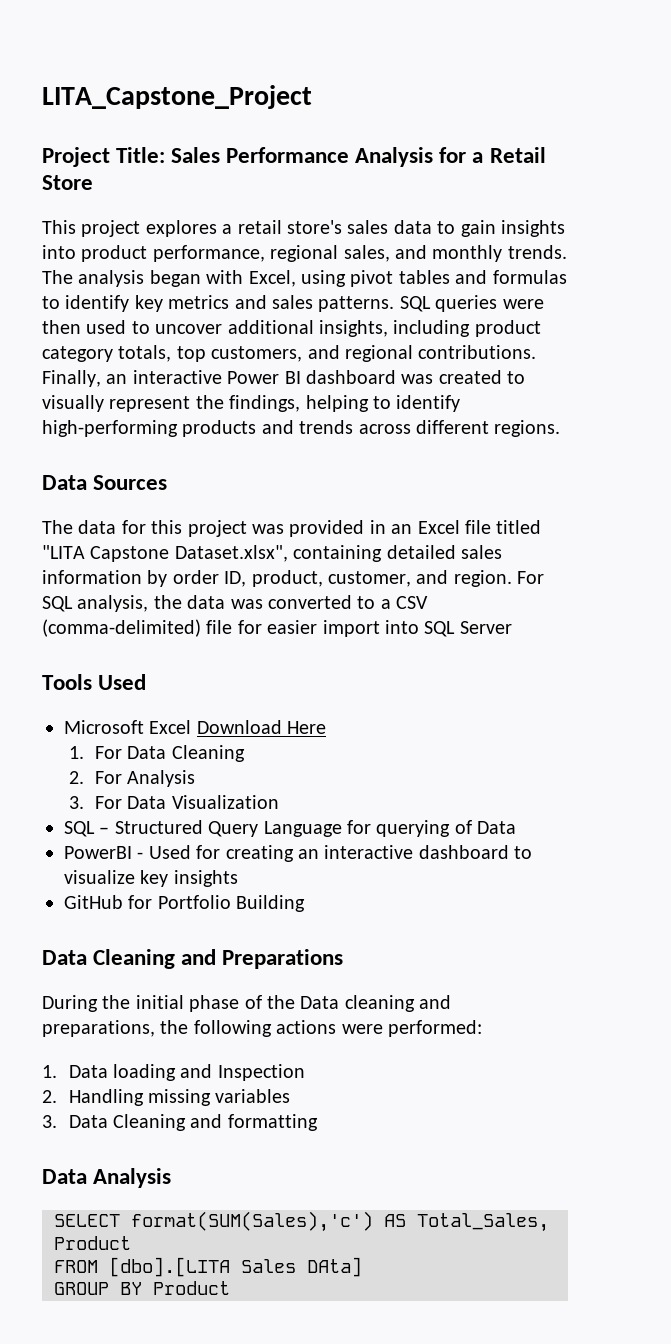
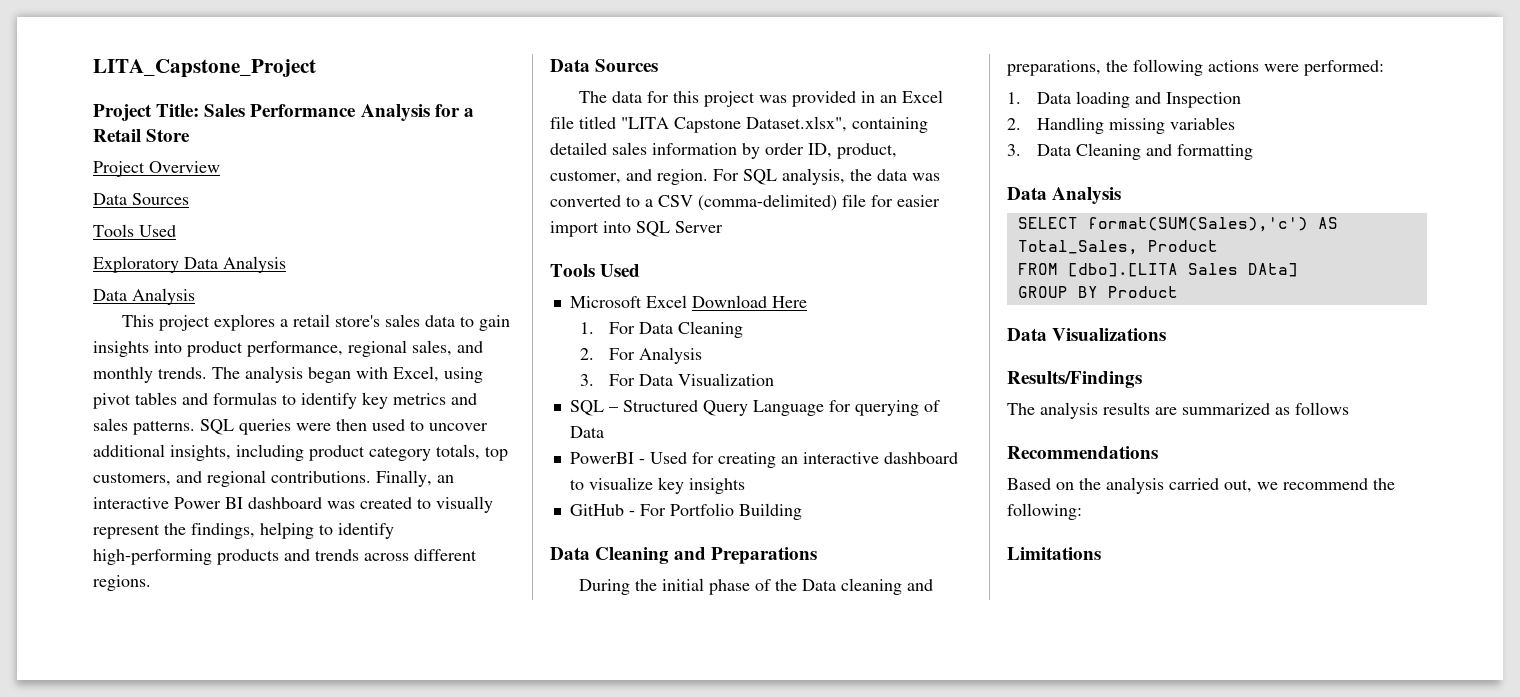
+ Project Overview
+ Data Sources
+ Tools Used
+ Exploratory Data Analysis
+ Data Analysis
- GitHub for Portfolio Building
+ GitHub - For Portfolio Building
+ Data Visualizations
+ Results/Findings
+ The analysis results are summarized as follows
+ Recommendations
+ Based on the analysis carried out, we recommend the following:
+ Limitations

